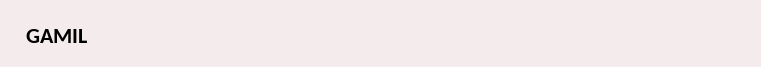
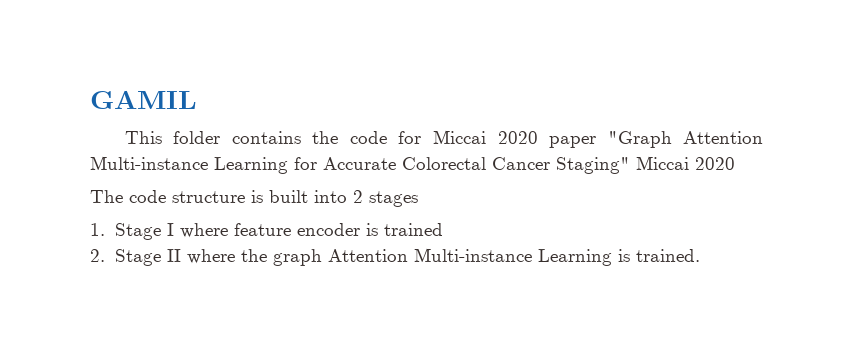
+ This folder contains the code for Miccai 2020 paper "Graph Attention Multi-instance Learning for Accurate Colorectal Cancer Staging" Miccai 2020
+ The code structure is built into 2 stages
+ 1. Stage I where feature encoder is trained
+ 2. Stage II where the graph Attention Multi-instance Learning is trained.

